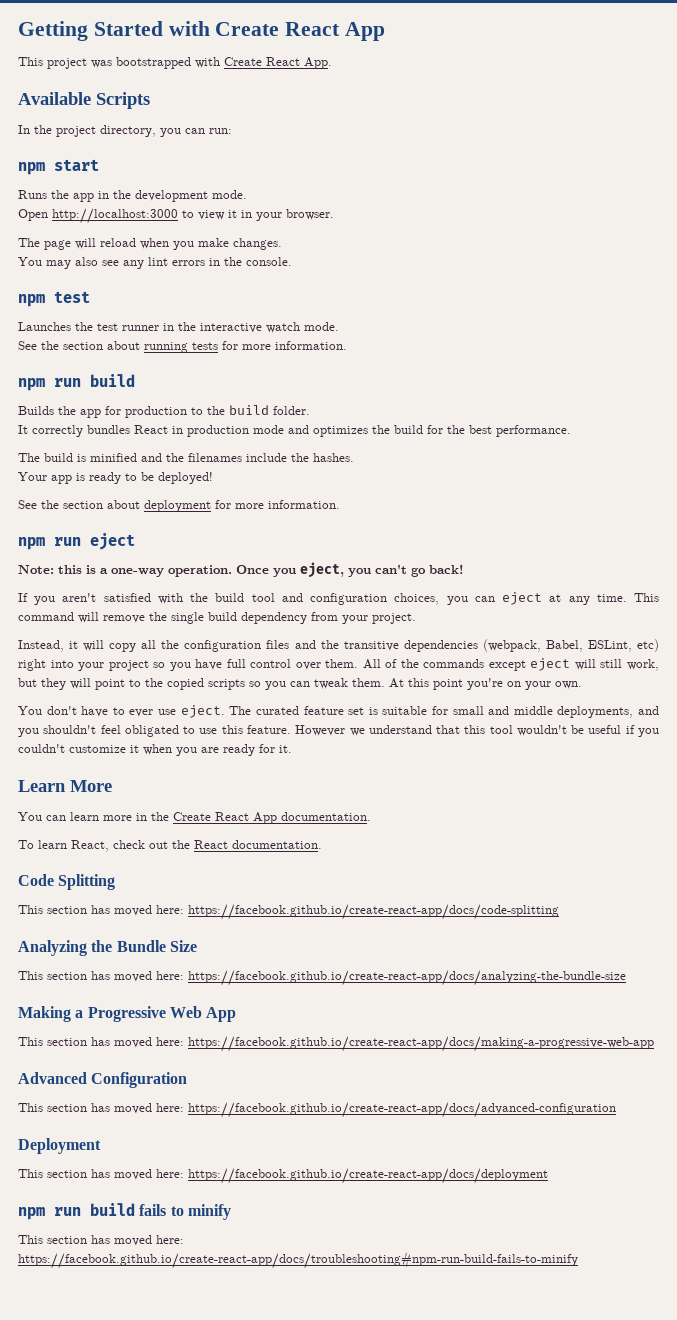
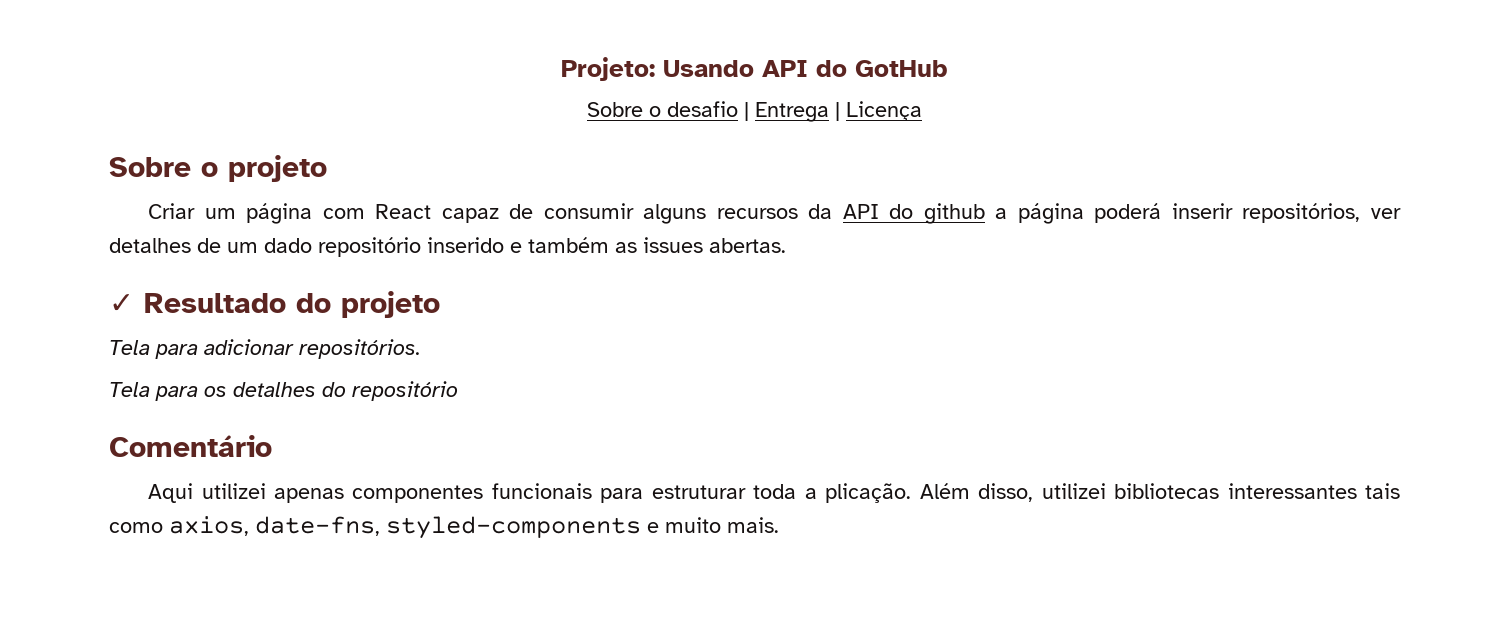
- Getting Started with Create React App
- This project was bootstrapped with Create React App.
- Available Scripts
- In the project directory, you can run:
- npm start
- Runs the app in the development mode.
- Open http://localhost:3000 to view it in your browser.
- The page will reload when you make changes.
- You may also see any lint errors in the console.
- npm test
- Launches the test runner in the interactive watch mode.
- See the section about running tests for more information.
- npm run build
- Builds the app for production to the build folder.
- It correctly bundles React in production mode and optimizes the build for the best performance.
- The build is minified and the filenames include the hashes.
- Your app is ready to be deployed!
- See the section about deployment for more information.
- npm run eject
- Note: this is a one-way operation. Once you eject, you can't go back!
- If you aren't satisfied with the build tool and configuration choices, you can eject at any time. This command will remove the single build dependency from your project.
- Instead, it will copy all the configuration files and the transitive dependencies (webpack, Babel, ESLint, etc) right into your project so you have full control over them. All of the commands except eject will still work, but they will point to the copied scripts so you can tweak them. At this point you're on your own.
- You don't have to ever use eject. The curated feature set is suitable for small and middle deployments, and you shouldn't feel obligated to use this feature. However we understand that this tool wouldn't be useful if you couldn't customize it when you are ready for it.
- Learn More
- You can learn more in the Create React App documentation.
- To learn React, check out the React documentation.
- Code Splitting
- This section has moved here: https://facebook.github.io/create-react-app/docs/code-splitting
- Analyzing the Bundle Size
- This section has moved here: https://facebook.github.io/create-react-app/docs/analyzing-the-bundle-size
- Making a Progressive Web App
- This section has moved here: https://facebook.github.io/create-react-app/docs/making-a-progressive-web-app
- Advanced Configuration
- This section has moved here: https://facebook.github.io/create-react-app/docs/advanced-configuration
- Deployment
- This section has moved here: https://facebook.github.io/create-react-app/docs/deployment
- npm run build fails to minify
- This section has moved here: https://facebook.github.io/create-react-app/docs/troubleshooting#npm-run-build-fails-to-minify
+ Projeto: Usando API do GotHub
+ Sobre o desafio | Entrega | Licença
+ Sobre o projeto
+ Criar um página com React capaz de consumir alguns recursos da API do github a página poderá inserir repositórios, ver detalhes de um dado repositório inserido e também as issues abertas.
+ ✓ Resultado do projeto
+ Tela para adicionar repositórios.
+ Tela para os detalhes do repositório
+ Comentário
+ Aqui utilizei apenas componentes funcionais para estruturar toda a plicação. Além disso, utilizei bibliotecas interessantes tais como axios, date-fns, styled-components e muito mais.

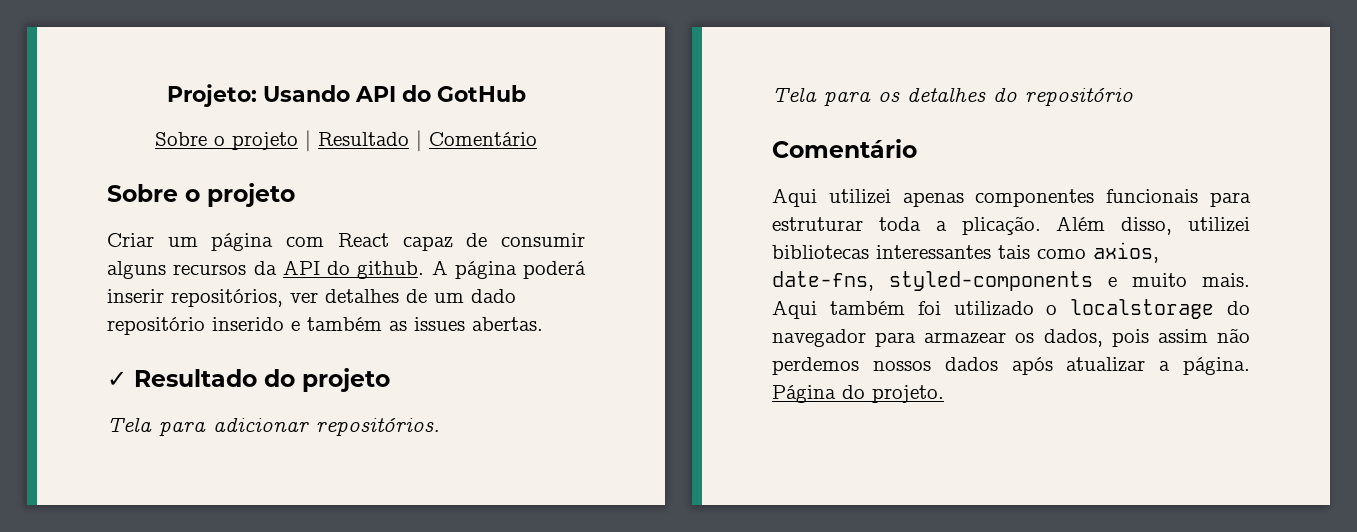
- Sobre o desafio | Entrega | Licença
+ Sobre o projeto | Resultado | Comentário
- Criar um página com React capaz de consumir alguns recursos da API do github a página poderá inserir repositórios, ver detalhes de um dado repositório inserido e também as issues abertas.
+ Criar um página com React capaz de consumir alguns recursos da API do github. A página poderá inserir repositórios, ver detalhes de um dado repositório inserido e também as issues abertas.
+ Aqui também foi utilizado o localstorage do navegador para armazear os dados, pois assim não perdemos nossos dados após atualizar a página. Página do projeto.

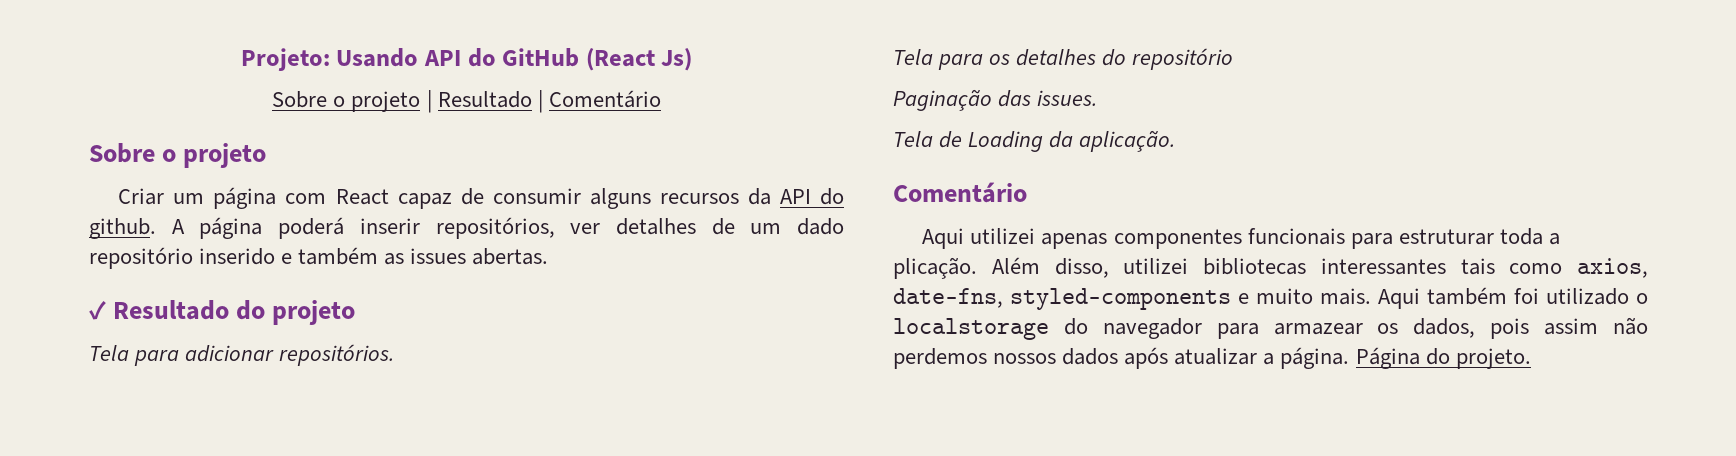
- Projeto: Usando API do GotHub
+ Projeto: Usando API do GitHub (React Js)
+ Paginação das issues.
+ Tela de Loading da aplicação.

